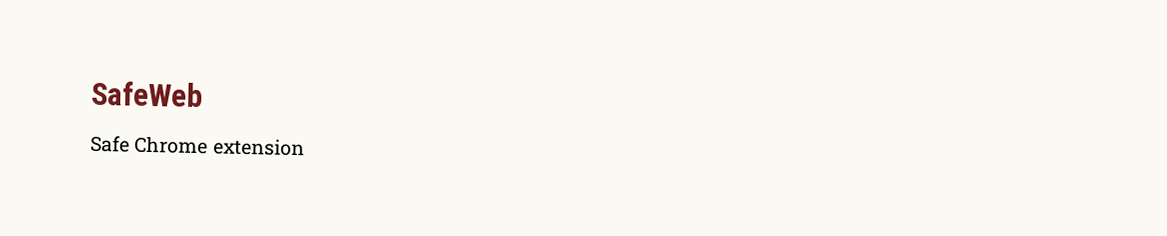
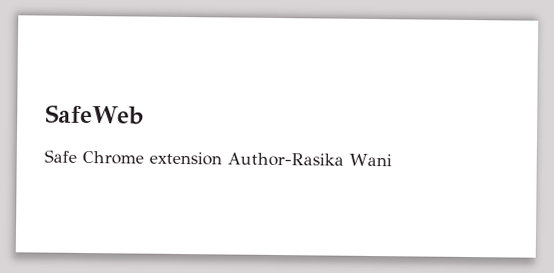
- Safe Chrome extension
+ Safe Chrome extension Author-Rasika Wani

